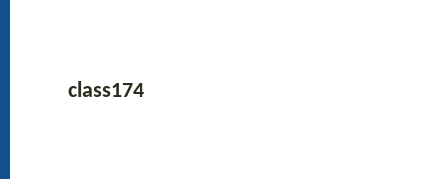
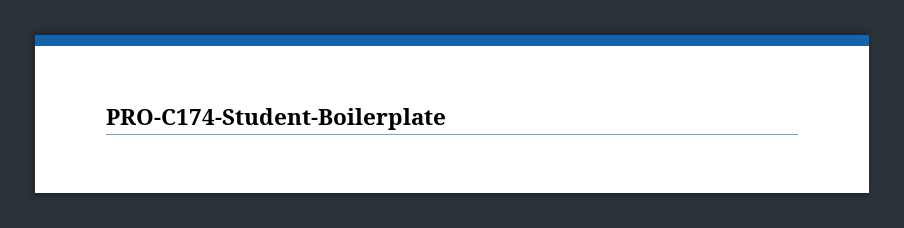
- class174
+ PRO-C174-Student-Boilerplate

